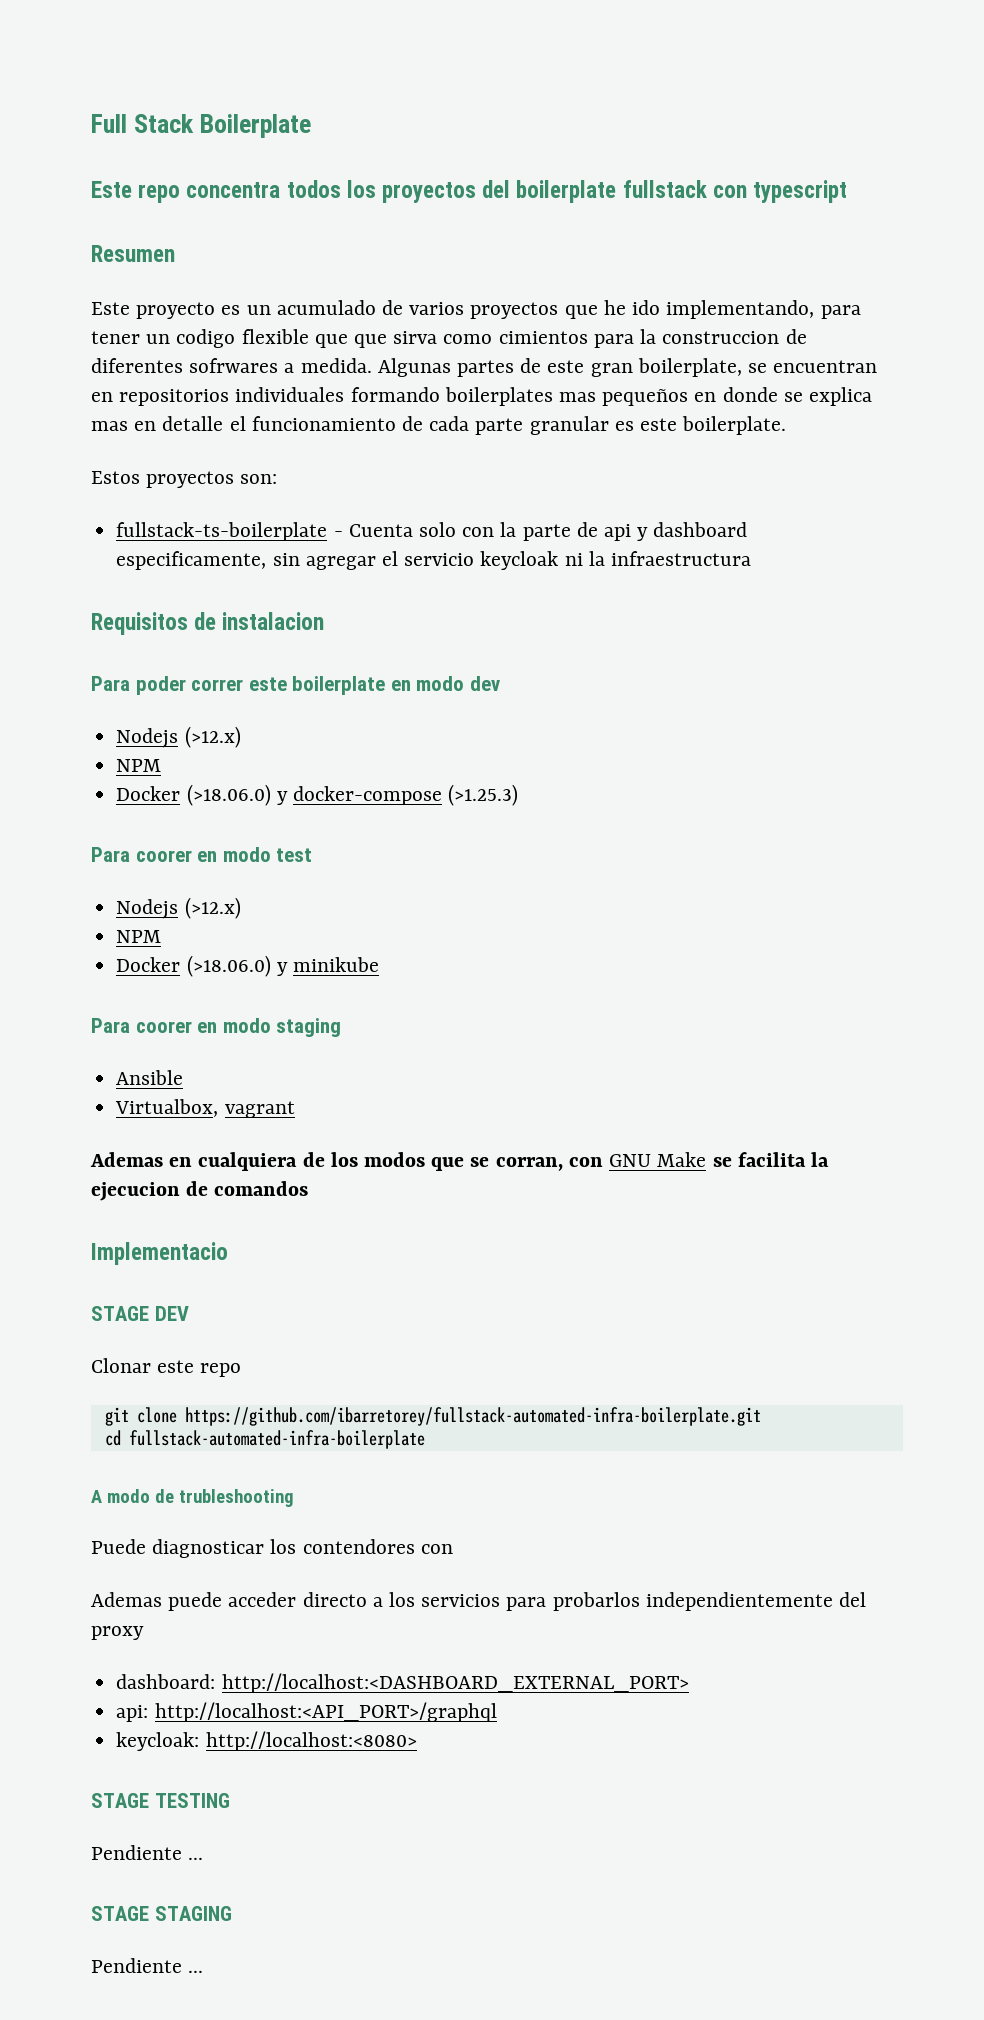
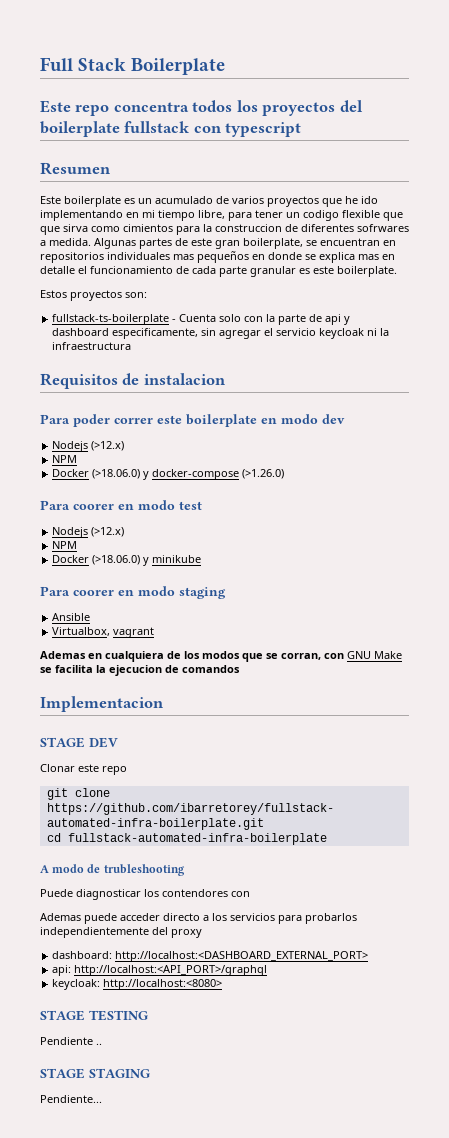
- Este proyecto es un acumulado de varios proyectos que he ido implementando, para tener un codigo flexible que que sirva como cimientos para la construccion de diferentes sofrwares a medida.
+ Este boilerplate es un acumulado de varios proyectos que he ido implementando en mi tiempo libre, para tener un codigo flexible que que sirva como cimientos para la construccion de diferentes sofrwares a medida.
- Algunas partes de este gran boilerplate, se encuentran en repositorios individuales formando boilerplates mas pequeños en donde se explica mas en detalle el funcionamiento de cada parte granular es este boilerplate.
+ Algunas partes de este gran boilerplate, se encuentran en repositorios individuales mas pequeños en donde se explica mas en detalle el funcionamiento de cada parte granular es este boilerplate.
- Docker (>18.06.0) y docker-compose (>1.25.3)
+ Docker (>18.06.0) y docker-compose (>1.26.0)
- Implementacio
+ Implementacion
  STAGE TESTING
- Pendiente ...
+ Pendiente ..
  STAGE STAGING
- Pendiente ...
+ Pendiente...

